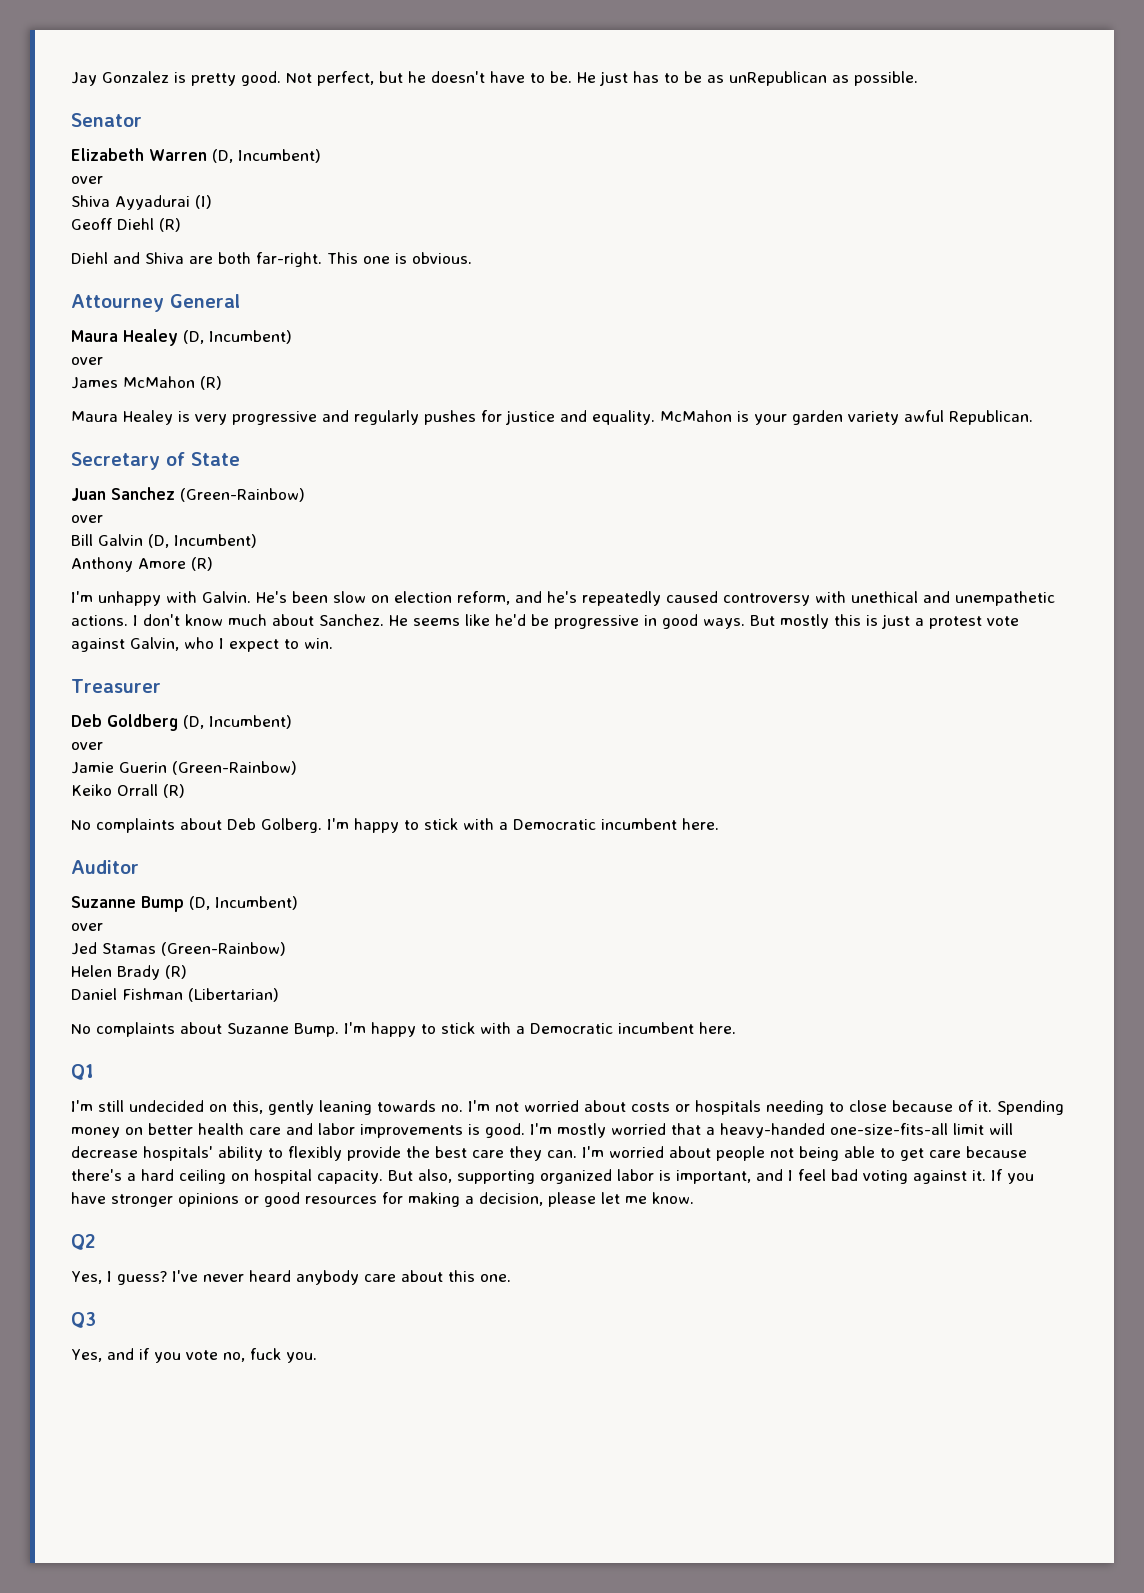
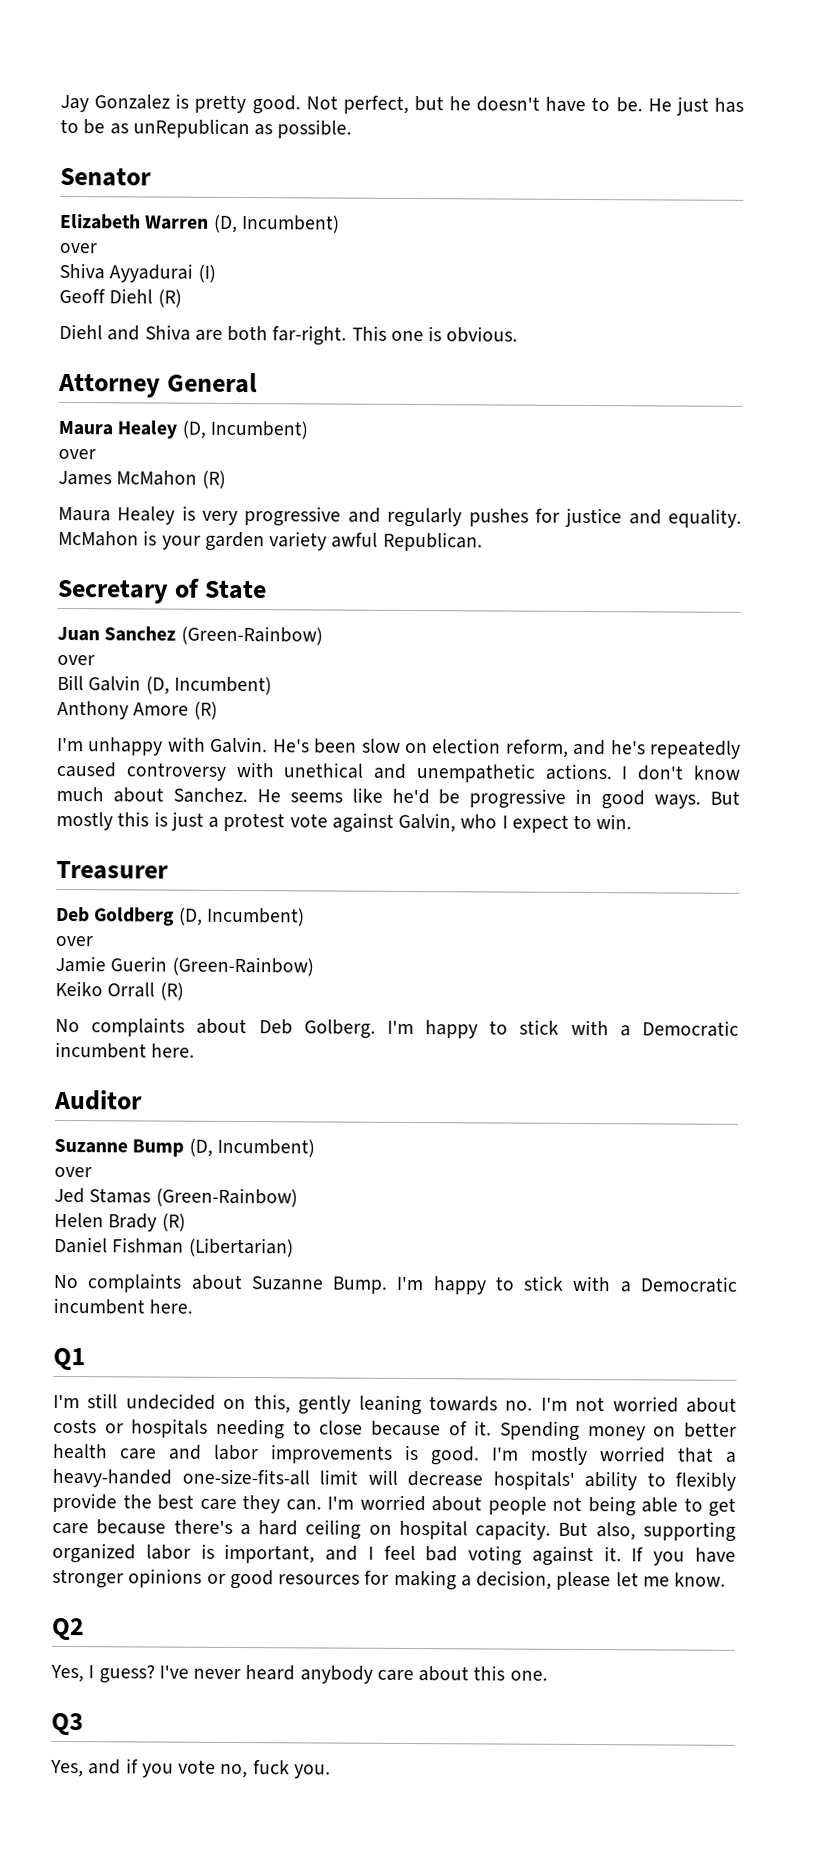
- Attourney General
+ Attorney General

